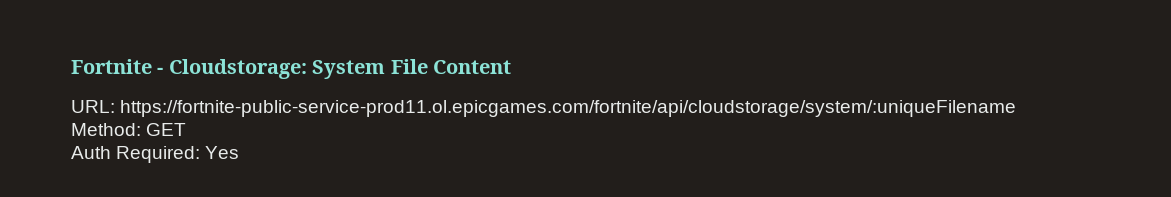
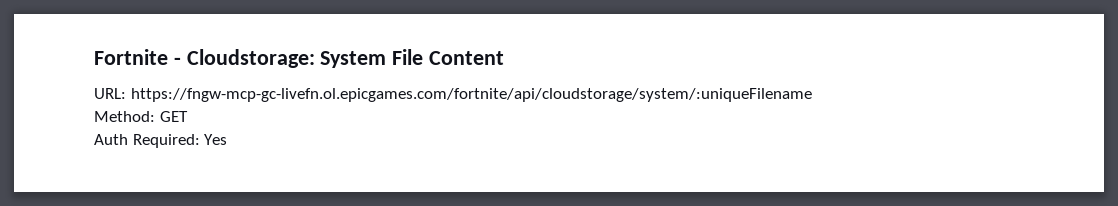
- URL: https://fortnite-public-service-prod11.ol.epicgames.com/fortnite/api/cloudstorage/system/:uniqueFilename
+ URL: https://fngw-mcp-gc-livefn.ol.epicgames.com/fortnite/api/cloudstorage/system/:uniqueFilename

